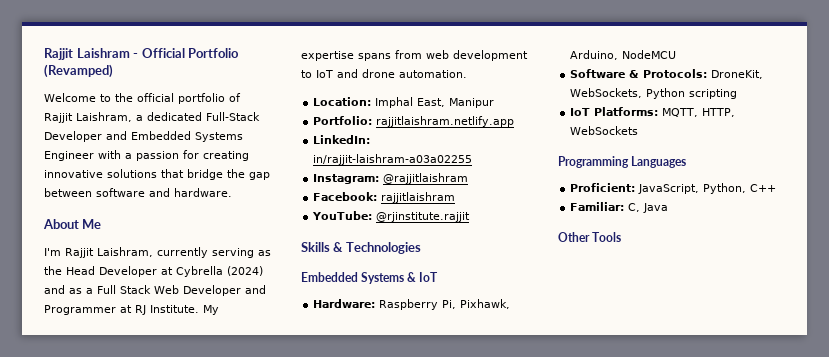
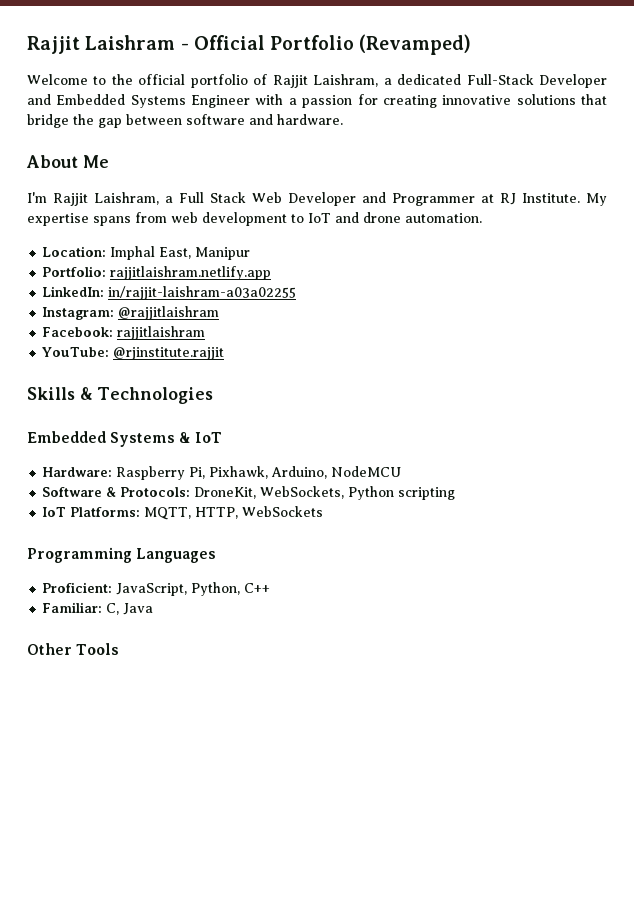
- I'm Rajjit Laishram, currently serving as the Head Developer at Cybrella (2024) and as a Full Stack Web Developer and Programmer at RJ Institute.
+ I'm Rajjit Laishram, a Full Stack Web Developer and Programmer at RJ Institute.

